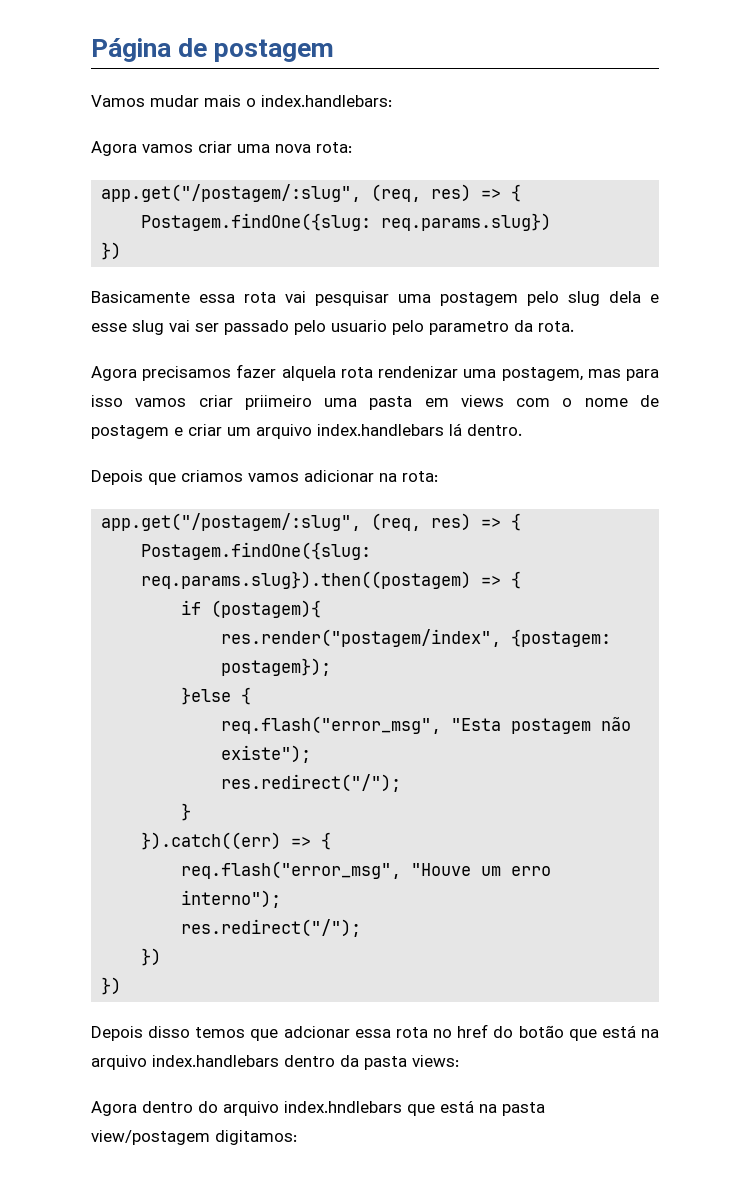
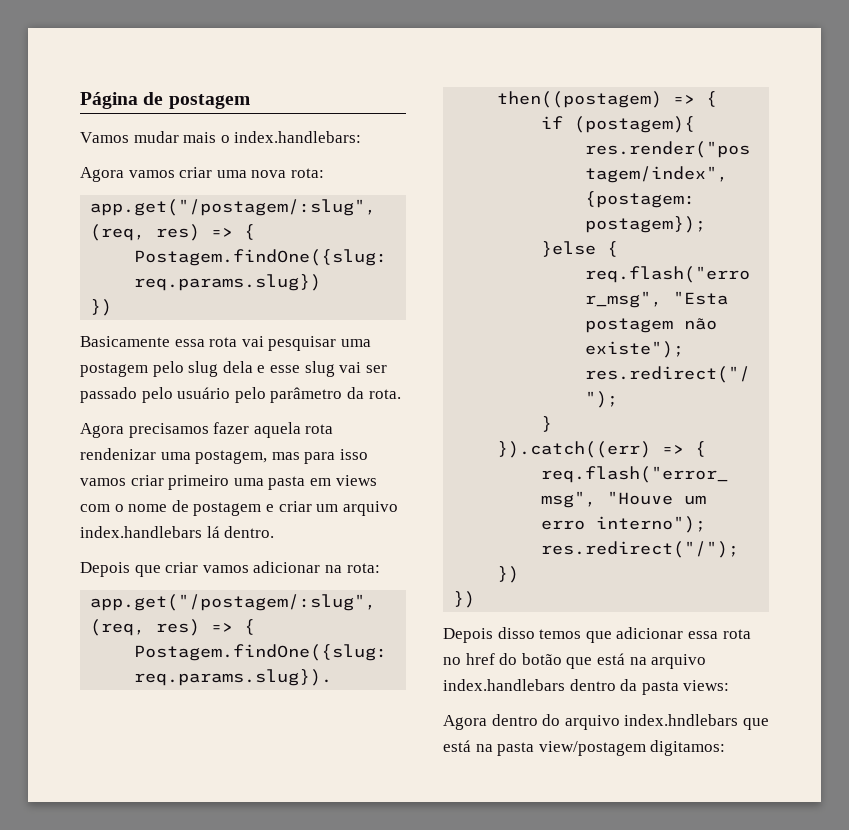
- Basicamente essa rota vai pesquisar uma postagem pelo slug dela e esse slug vai ser passado pelo usuario pelo parametro da rota.
+ Basicamente essa rota vai pesquisar uma postagem pelo slug dela e esse slug vai ser passado pelo usuário pelo parâmetro da rota.
- Agora precisamos fazer alquela rota rendenizar uma postagem, mas para isso vamos criar priimeiro uma pasta em views com o nome de postagem e criar um arquivo index.handlebars lá dentro.
+ Agora precisamos fazer aquela rota rendenizar uma postagem, mas para isso vamos criar primeiro uma pasta em views com o nome de postagem e criar um arquivo index.handlebars lá dentro.
- Depois que criamos vamos adicionar na rota:
+ Depois que criar vamos adicionar na rota:
- Depois disso temos que adcionar essa rota no href do botão que está na arquivo index.handlebars dentro da pasta views:
+ Depois disso temos que adicionar essa rota no href do botão que está na arquivo index.handlebars dentro da pasta views:

